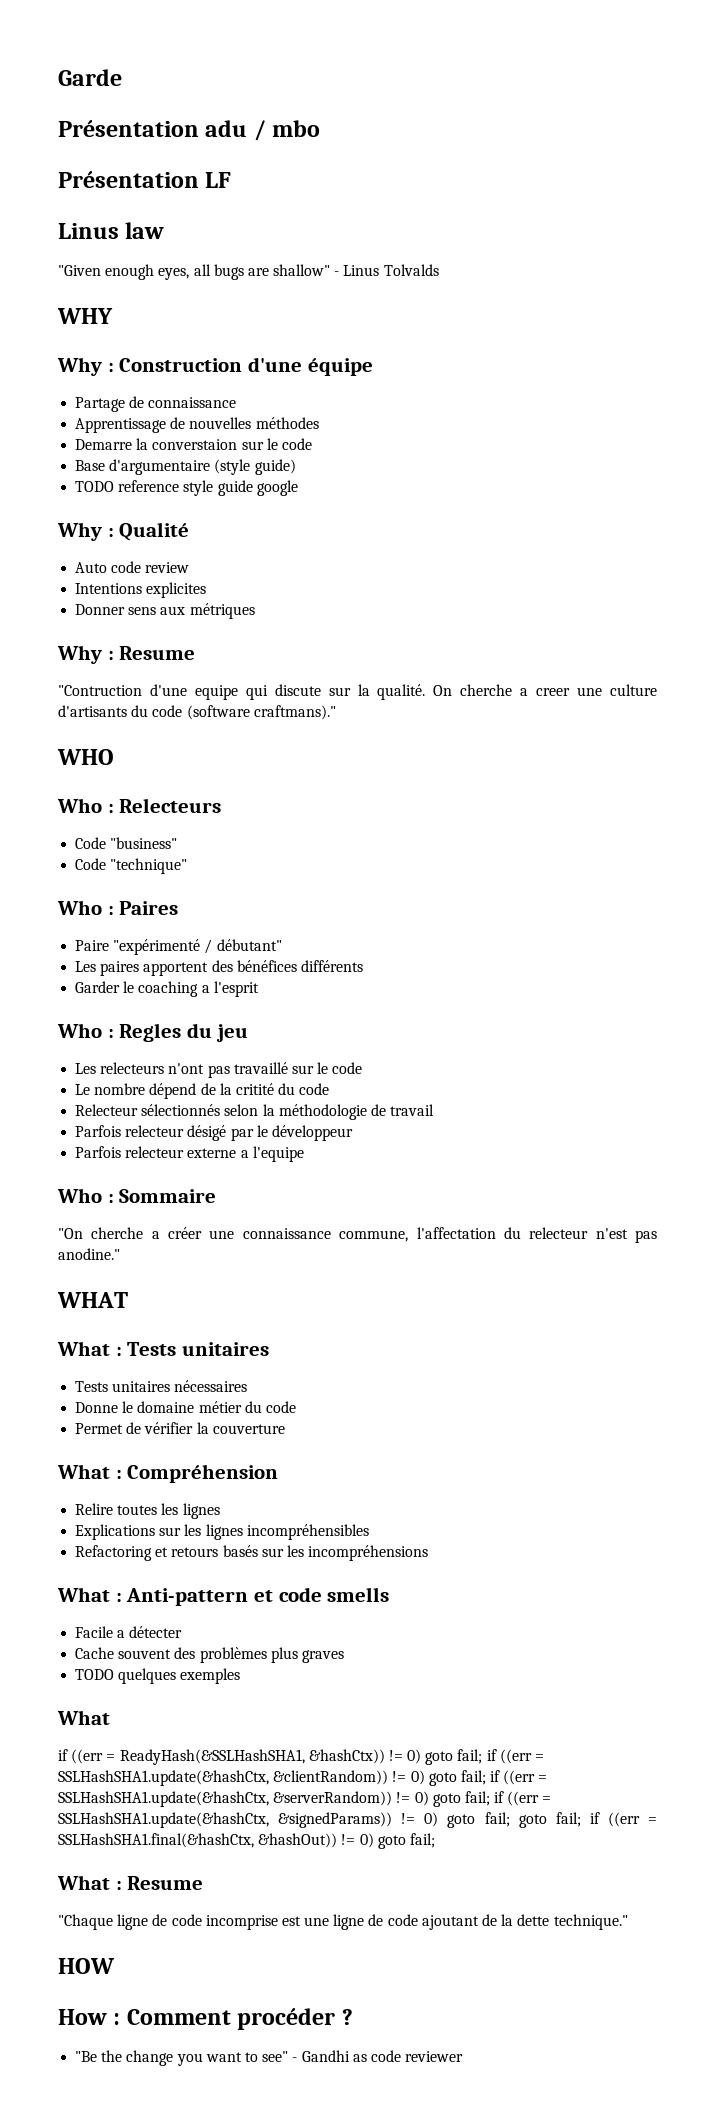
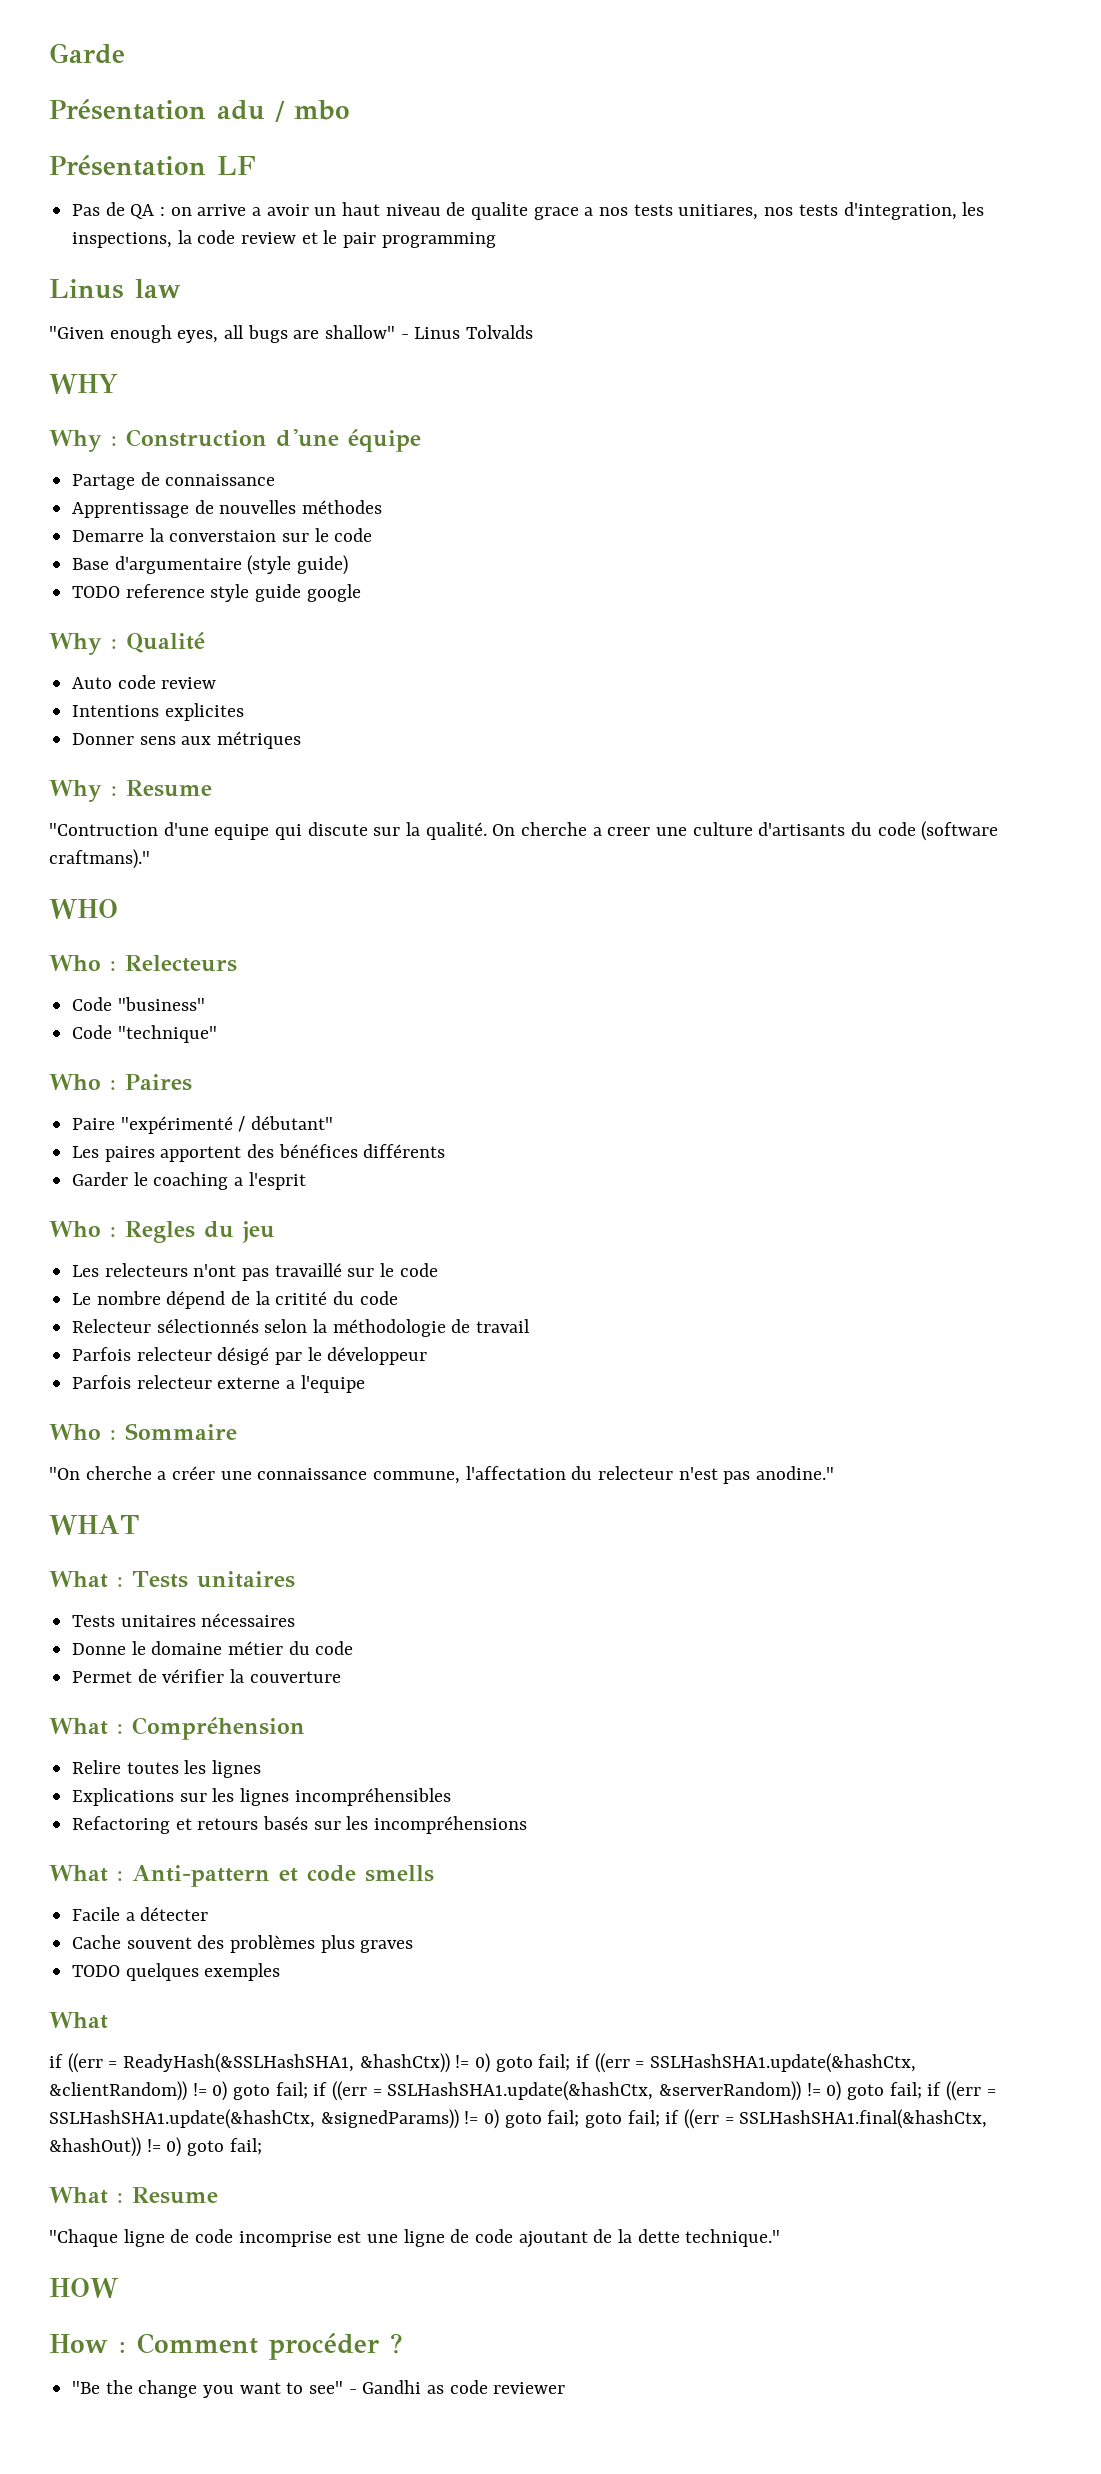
+ Pas de QA : on arrive a avoir un haut niveau de qualite grace a nos tests unitiares, nos tests d'integration, les inspections, la code review et le pair programming

